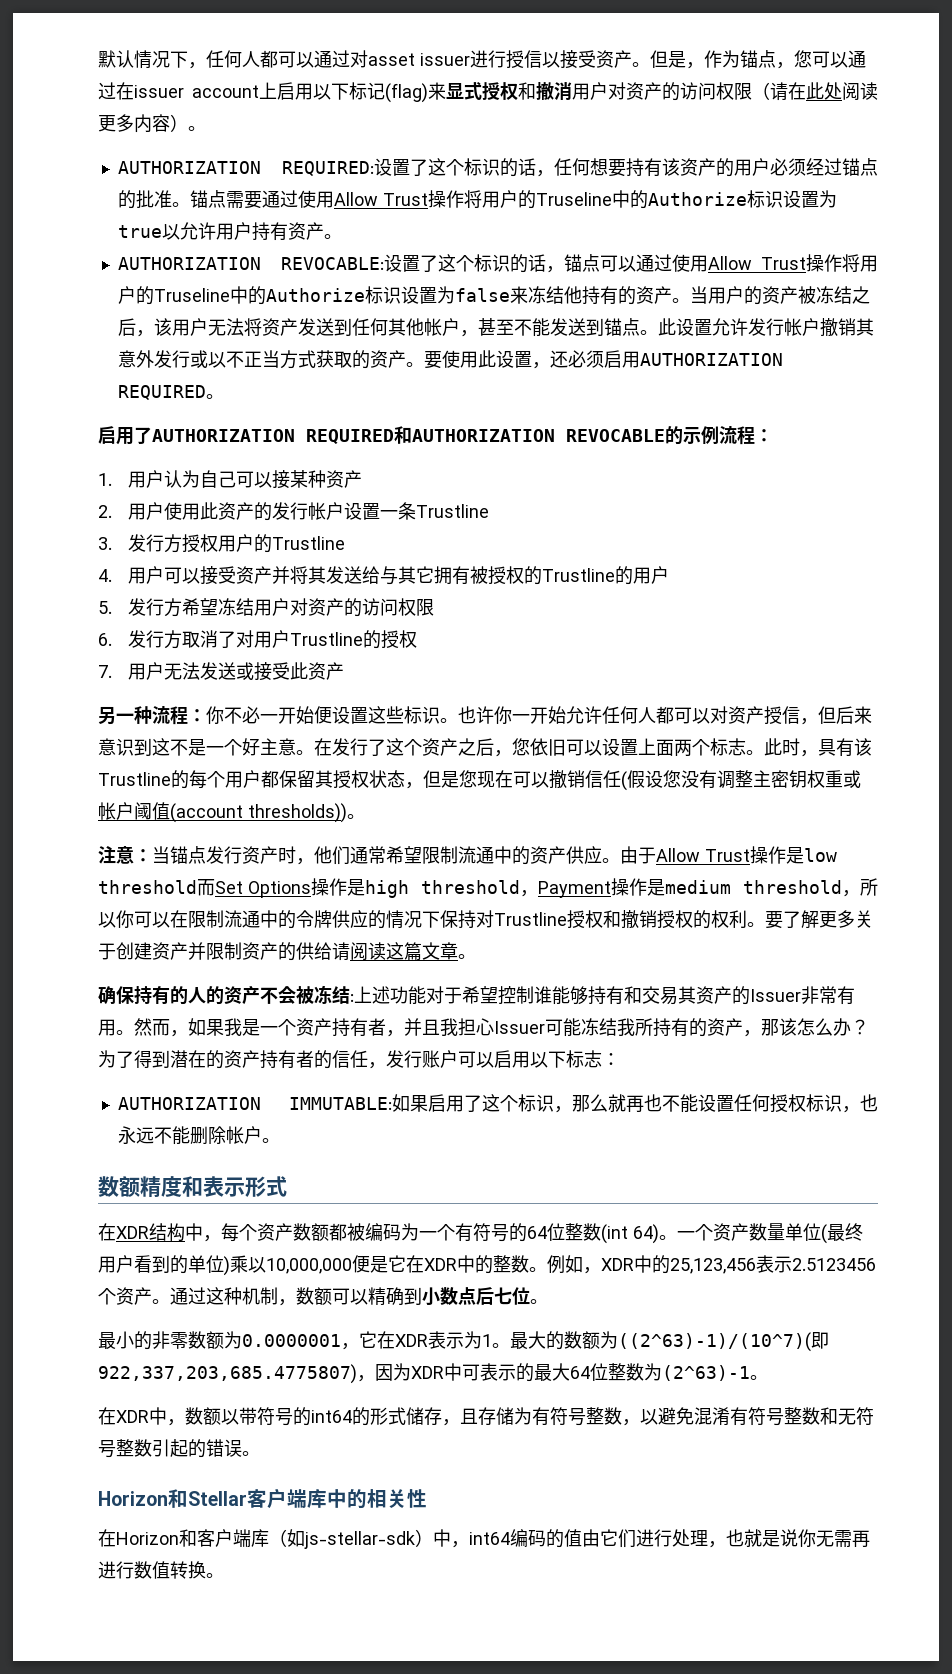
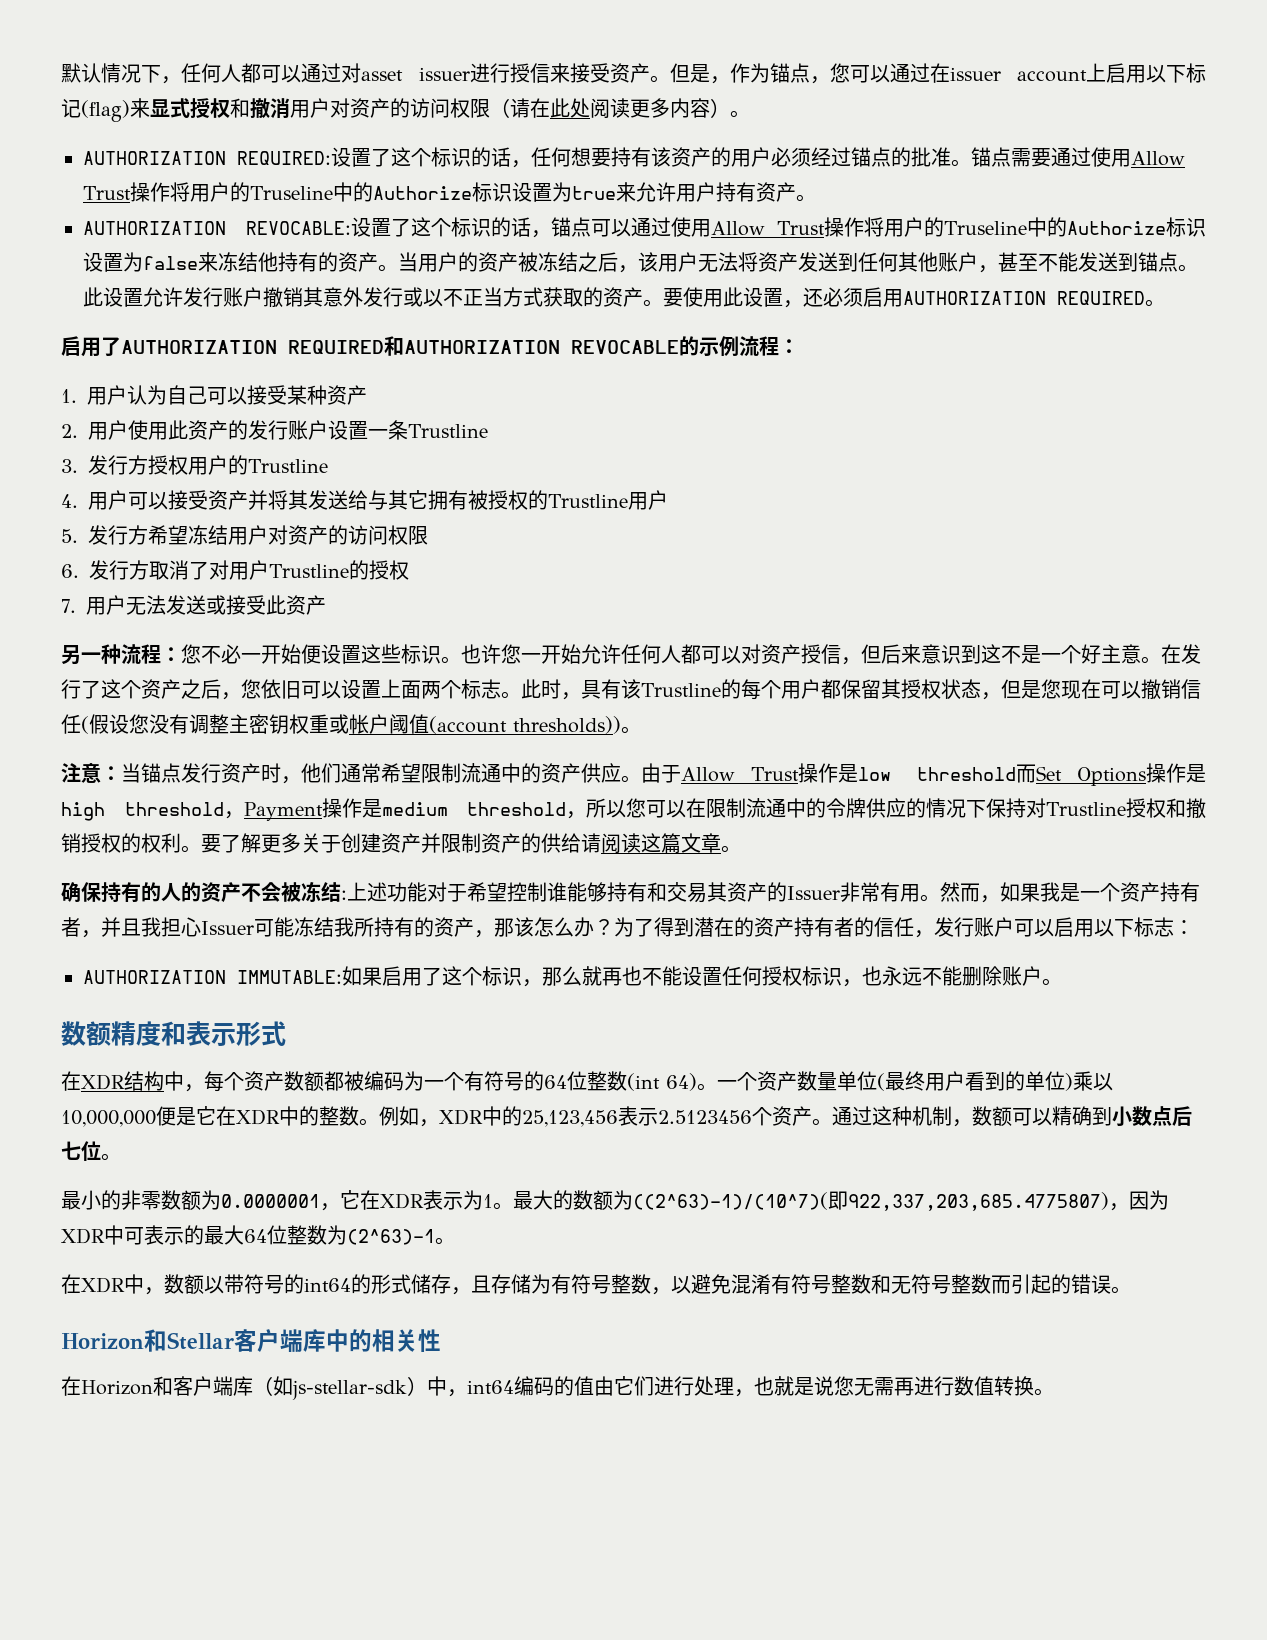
- 默认情况下，任何人都可以通过对asset issuer进行授信以接受资产。
+ 默认情况下，任何人都可以通过对asset issuer进行授信来接受资产。
- 锚点需要通过使用Allow Trust操作将用户的Truseline中的Authorize标识设置为true以允许用户持有资产。
+ 锚点需要通过使用Allow Trust操作将用户的Truseline中的Authorize标识设置为true来允许用户持有资产。
- 当用户的资产被冻结之后，该用户无法将资产发送到任何其他帐户，甚至不能发送到锚点。
+ 当用户的资产被冻结之后，该用户无法将资产发送到任何其他账户，甚至不能发送到锚点。
- 此设置允许发行帐户撤销其意外发行或以不正当方式获取的资产。
+ 此设置允许发行账户撤销其意外发行或以不正当方式获取的资产。
- 1.用户认为自己可以接某种资产
+ 1.用户认为自己可以接受某种资产
- 2.用户使用此资产的发行帐户设置一条Trustline
+ 2.用户使用此资产的发行账户设置一条Trustline
- 4.用户可以接受资产并将其发送给与其它拥有被授权的Trustline的用户
+ 4.用户可以接受资产并将其发送给与其它拥有被授权的Trustline用户
- 另一种流程：你不必一开始便设置这些标识。
+ 另一种流程：您不必一开始便设置这些标识。
- 也许你一开始允许任何人都可以对资产授信，但后来意识到这不是一个好主意。
+ 也许您一开始允许任何人都可以对资产授信，但后来意识到这不是一个好主意。
- 由于Allow Trust操作是low threshold而Set Options操作是high threshold，Payment操作是medium threshold，所以你可以在限制流通中的令牌供应的情况下保持对Trustline授权和撤销授权的权利。
+ 由于Allow Trust操作是low threshold而Set Options操作是high threshold，Payment操作是medium threshold，所以您可以在限制流通中的令牌供应的情况下保持对Trustline授权和撤销授权的权利。
- AUTHORIZATION IMMUTABLE:如果启用了这个标识，那么就再也不能设置任何授权标识，也永远不能删除帐户。
+ AUTHORIZATION IMMUTABLE:如果启用了这个标识，那么就再也不能设置任何授权标识，也永远不能删除账户。
- 在XDR中，数额以带符号的int64的形式储存，且存储为有符号整数，以避免混淆有符号整数和无符号整数引起的错误。
+ 在XDR中，数额以带符号的int64的形式储存，且存储为有符号整数，以避免混淆有符号整数和无符号整数而引起的错误。
- 在Horizon和客户端库（如js-stellar-sdk）中，int64编码的值由它们进行处理，也就是说你无需再进行数值转换。
+ 在Horizon和客户端库（如js-stellar-sdk）中，int64编码的值由它们进行处理，也就是说您无需再进行数值转换。

